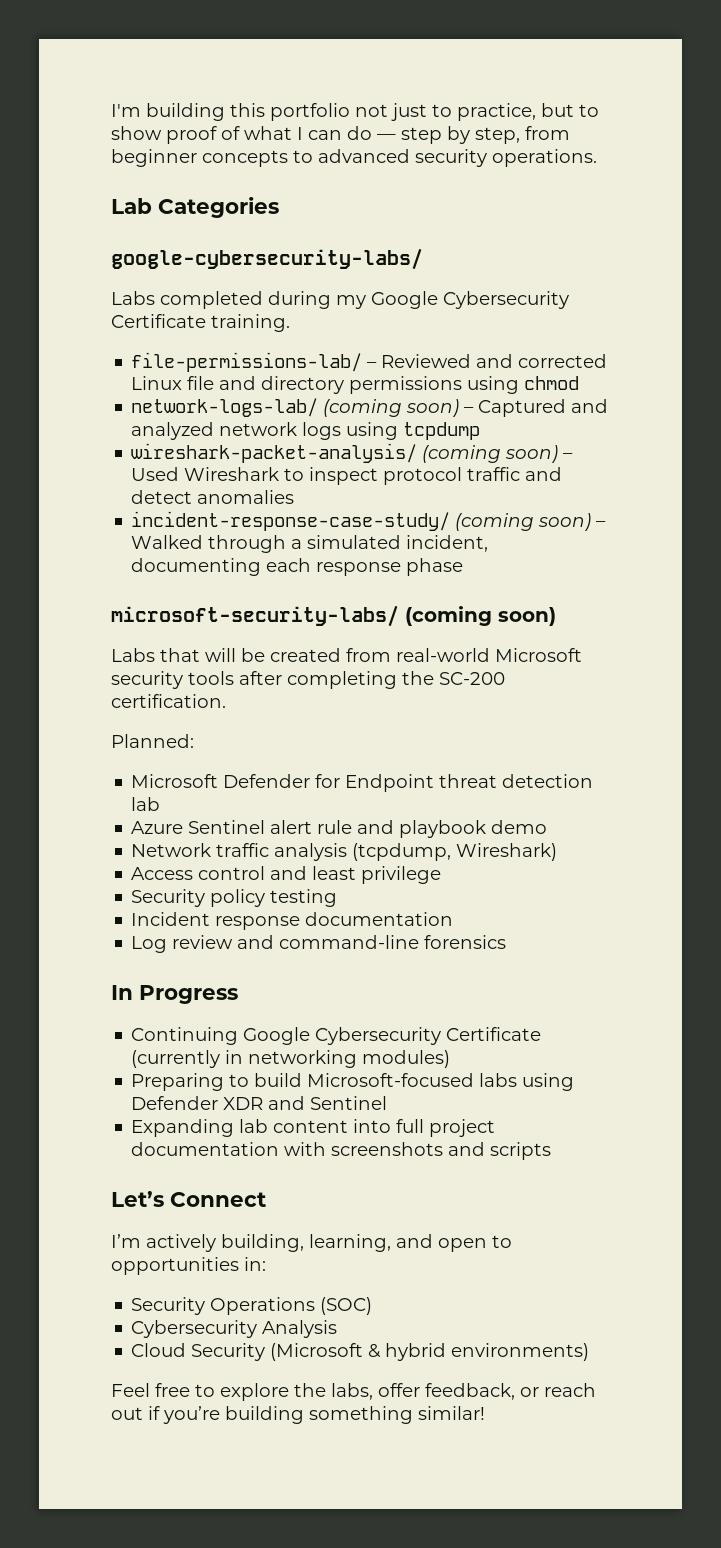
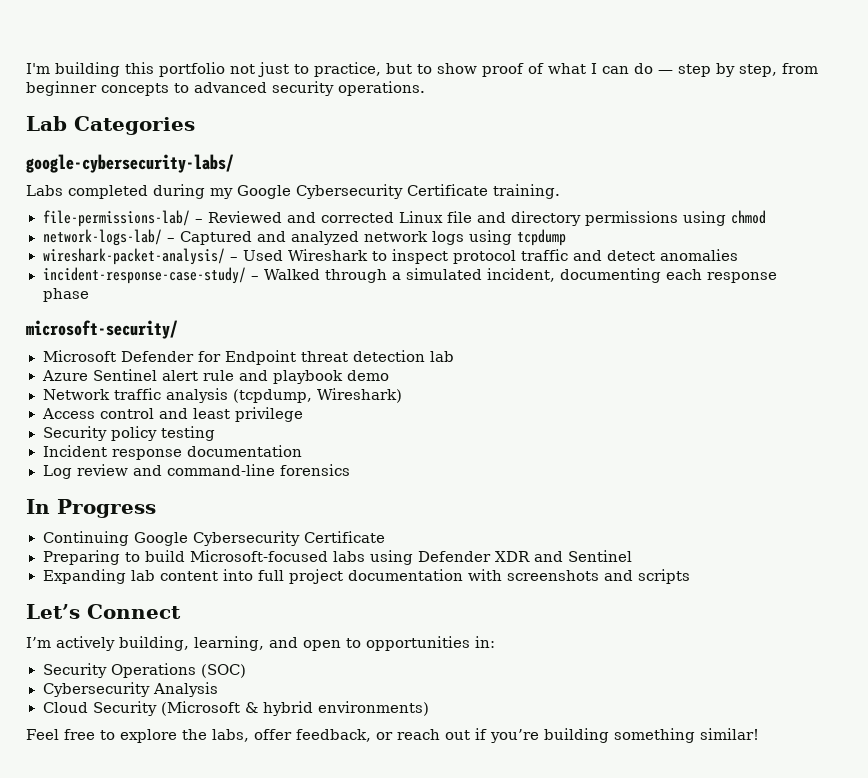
- network-logs-lab/ (coming soon) – Captured and analyzed network logs using tcpdump
+ network-logs-lab/ – Captured and analyzed network logs using tcpdump
- wireshark-packet-analysis/ (coming soon) – Used Wireshark to inspect protocol traffic and detect anomalies
+ wireshark-packet-analysis/ – Used Wireshark to inspect protocol traffic and detect anomalies
- incident-response-case-study/ (coming soon) – Walked through a simulated incident, documenting each response phase
+ incident-response-case-study/ – Walked through a simulated incident, documenting each response phase
- microsoft-security-labs/ (coming soon)
- Labs that will be created from real-world Microsoft security tools after completing the SC-200 certification.
- Planned:
+ microsoft-security/
- Continuing Google Cybersecurity Certificate (currently in networking modules)
+ Continuing Google Cybersecurity Certificate

